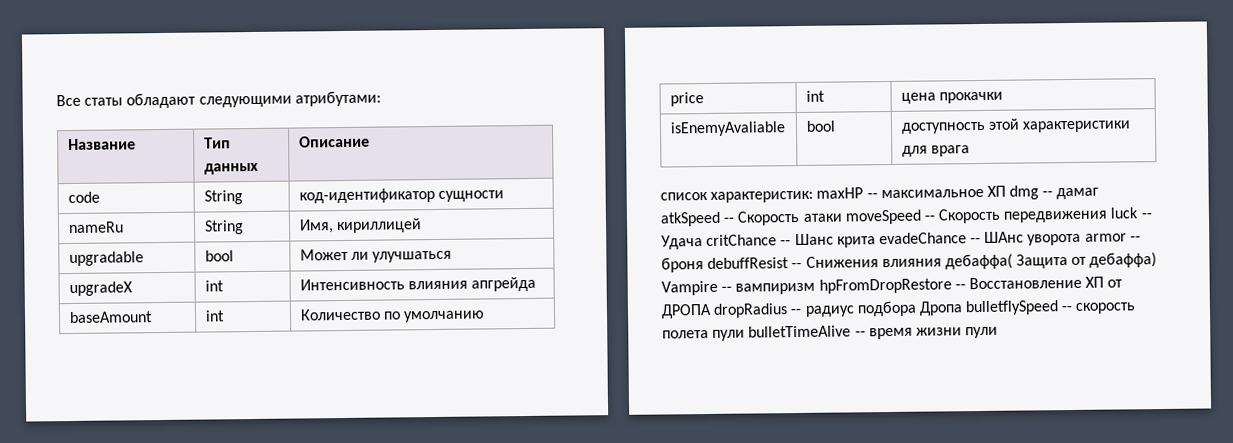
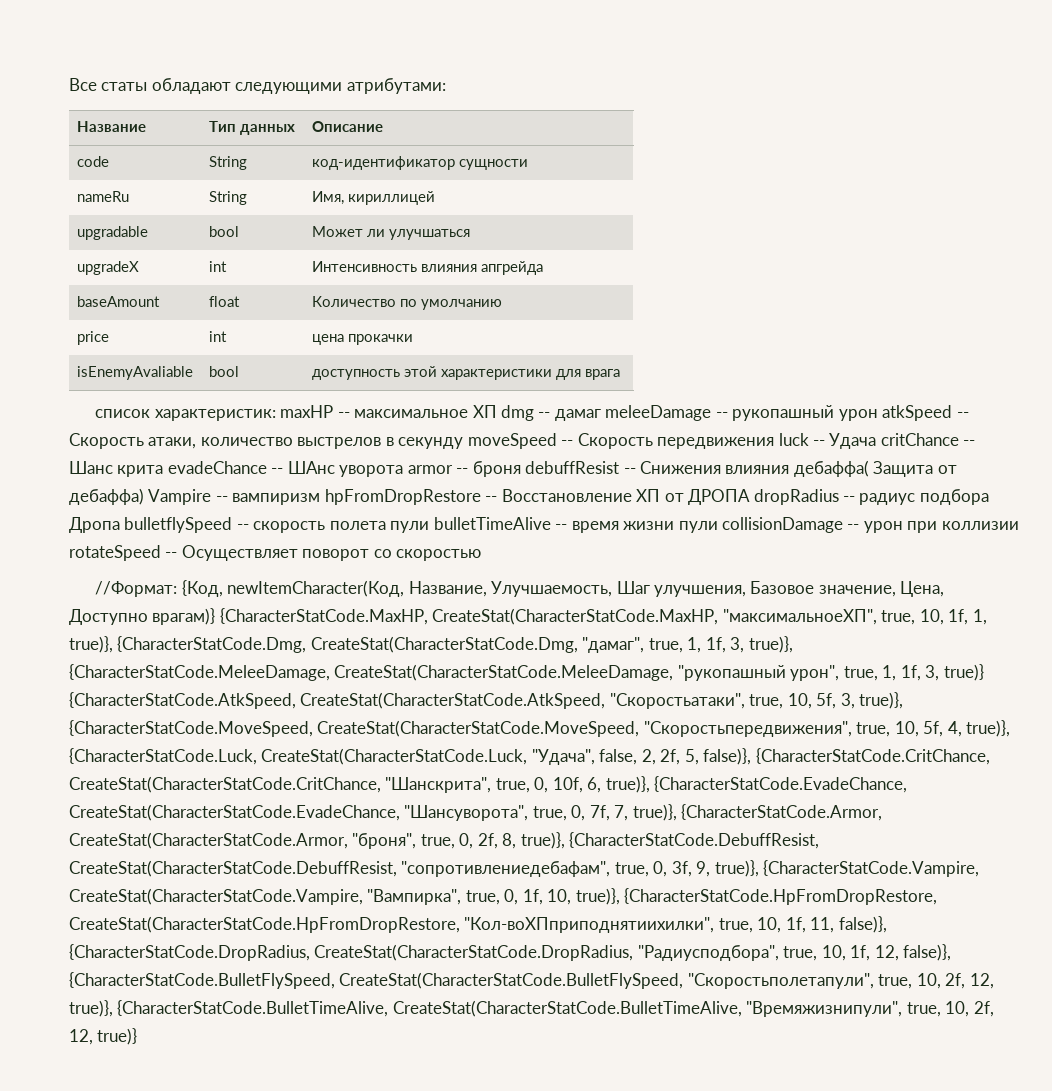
- baseAmount | int | Количество по умолчанию
+ baseAmount | float | Количество по умолчанию
- список характеристик: maxHP -- максимальное ХП dmg -- дамаг atkSpeed -- Скорость атаки moveSpeed -- Скорость передвижения luck -- Удача critChance -- Шанс крита evadeChance -- ШАнс уворота armor -- броня debuffResist -- Снижения влияния дебаффа( Защита от дебаффа) Vampire -- вампиризм hpFromDropRestore -- Восстановление ХП от ДРОПА dropRadius -- радиус подбора Дропа bulletflySpeed -- скорость полета пули bulletTimeAlive -- время жизни пули
+ список характеристик: maxHP -- максимальное ХП dmg -- дамаг meleeDamage -- рукопашный урон atkSpeed -- Скорость атаки, количество выстрелов в секунду moveSpeed -- Скорость передвижения luck -- Удача critChance -- Шанс крита evadeChance -- ШАнс уворота armor -- броня debuffResist -- Снижения влияния дебаффа( Защита от дебаффа) Vampire -- вампиризм hpFromDropRestore -- Восстановление ХП от ДРОПА dropRadius -- радиус подбора Дропа bulletflySpeed -- скорость полета пули bulletTimeAlive -- время жизни пули collisionDamage -- урон при коллизии rotateSpeed -- Осуществляет поворот со скоростью
+ //Формат: {Код, newItemCharacter(Код, Название, Улучшаемость, Шаг улучшения, Базовое значение, Цена, Доступно врагам)} {CharacterStatCode.MaxHP, CreateStat(CharacterStatCode.MaxHP, "максимальноеХП", true, 10, 1f, 1, true)}, {CharacterStatCode.Dmg, CreateStat(CharacterStatCode.Dmg, "дамаг", true, 1, 1f, 3, true)}, {CharacterStatCode.MeleeDamage, CreateStat(CharacterStatCode.MeleeDamage, "рукопашный урон", true, 1, 1f, 3, true)} {CharacterStatCode.AtkSpeed, CreateStat(CharacterStatCode.AtkSpeed, "Скоростьатаки", true, 10, 5f, 3, true)}, {CharacterStatCode.MoveSpeed, CreateStat(CharacterStatCode.MoveSpeed, "Скоростьпередвижения", true, 10, 5f, 4, true)}, {CharacterStatCode.Luck, CreateStat(CharacterStatCode.Luck, "Удача", false, 2, 2f, 5, false)}, {CharacterStatCode.CritChance, CreateStat(CharacterStatCode.CritChance, "Шанскрита", true, 0, 10f, 6, true)}, {CharacterStatCode.EvadeChance, CreateStat(CharacterStatCode.EvadeChance, "Шансуворота", true, 0, 7f, 7, true)}, {CharacterStatCode.Armor, CreateStat(CharacterStatCode.Armor, "броня", true, 0, 2f, 8, true)}, {CharacterStatCode.DebuffResist, CreateStat(CharacterStatCode.DebuffResist, "сопротивлениедебафам", true, 0, 3f, 9, true)}, {CharacterStatCode.Vampire, CreateStat(CharacterStatCode.Vampire, "Вампирка", true, 0, 1f, 10, true)}, {CharacterStatCode.HpFromDropRestore, CreateStat(CharacterStatCode.HpFromDropRestore, "Кол-воХПприподнятиихилки", true, 10, 1f, 11, false)}, {CharacterStatCode.DropRadius, CreateStat(CharacterStatCode.DropRadius, "Радиусподбора", true, 10, 1f, 12, false)}, {CharacterStatCode.BulletFlySpeed, CreateStat(CharacterStatCode.BulletFlySpeed, "Скоростьполетапули", true, 10, 2f, 12, true)}, {CharacterStatCode.BulletTimeAlive, CreateStat(CharacterStatCode.BulletTimeAlive, "Времяжизнипули", true, 10, 2f, 12, true)}

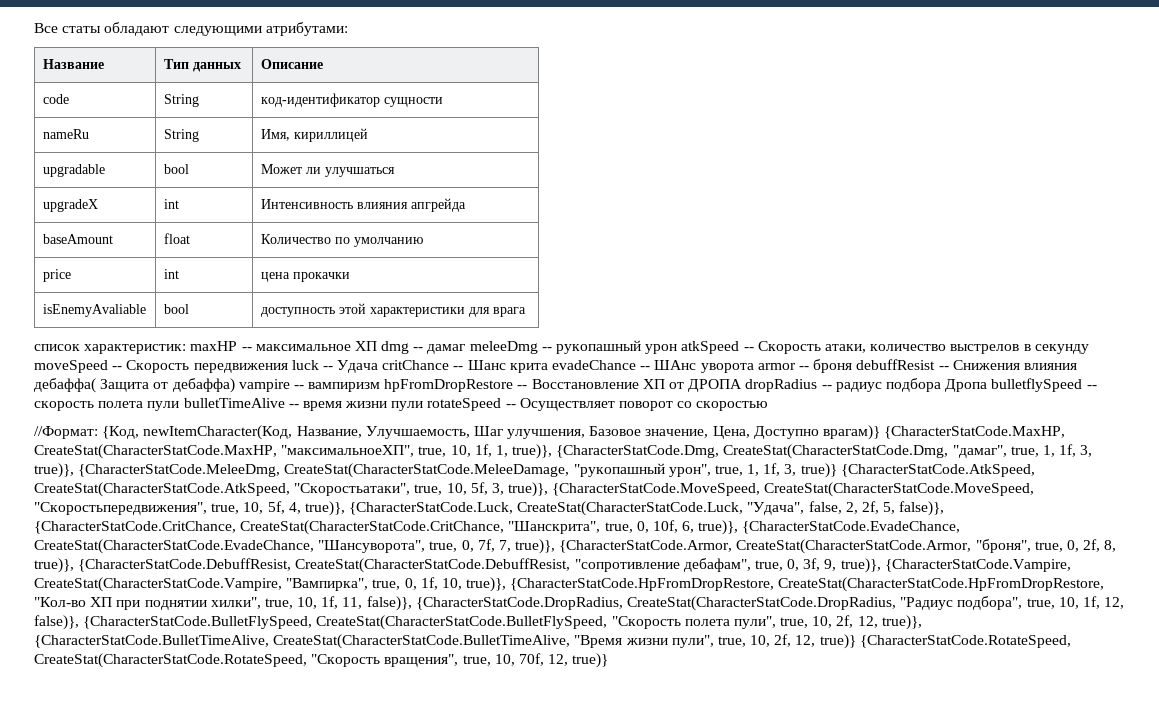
- maxHP -- максимальное ХП dmg -- дамаг meleeDamage -- рукопашный урон atkSpeed -- Скорость атаки, количество выстрелов в секунду moveSpeed -- Скорость передвижения luck -- Удача critChance -- Шанс крита evadeChance -- ШАнс уворота armor -- броня debuffResist -- Снижения влияния дебаффа( Защита от дебаффа) Vampire -- вампиризм hpFromDropRestore -- Восстановление ХП от ДРОПА dropRadius -- радиус подбора Дропа bulletflySpeed -- скорость полета пули bulletTimeAlive -- время жизни пули collisionDamage -- урон при коллизии rotateSpeed -- Осуществляет поворот со скоростью
+ maxHP -- максимальное ХП dmg -- дамаг meleeDmg -- рукопашный урон atkSpeed -- Скорость атаки, количество выстрелов в секунду moveSpeed -- Скорость передвижения luck -- Удача critChance -- Шанс крита evadeChance -- ШАнс уворота armor -- броня debuffResist -- Снижения влияния дебаффа( Защита от дебаффа) vampire -- вампиризм hpFromDropRestore -- Восстановление ХП от ДРОПА dropRadius -- радиус подбора Дропа bulletflySpeed -- скорость полета пули bulletTimeAlive -- время жизни пули rotateSpeed -- Осуществляет поворот со скоростью
- {Код, newItemCharacter(Код, Название, Улучшаемость, Шаг улучшения, Базовое значение, Цена, Доступно врагам)} {CharacterStatCode.MaxHP, CreateStat(CharacterStatCode.MaxHP, "максимальноеХП", true, 10, 1f, 1, true)}, {CharacterStatCode.Dmg, CreateStat(CharacterStatCode.Dmg, "дамаг", true, 1, 1f, 3, true)}, {CharacterStatCode.MeleeDamage, CreateStat(CharacterStatCode.MeleeDamage, "рукопашный урон", true, 1, 1f, 3, true)} {CharacterStatCode.AtkSpeed, CreateStat(CharacterStatCode.AtkSpeed, "Скоростьатаки", true, 10, 5f, 3, true)}, {CharacterStatCode.MoveSpeed, CreateStat(CharacterStatCode.MoveSpeed, "Скоростьпередвижения", true, 10, 5f, 4, true)}, {CharacterStatCode.Luck, CreateStat(CharacterStatCode.Luck, "Удача", false, 2, 2f, 5, false)}, {CharacterStatCode.CritChance, CreateStat(CharacterStatCode.CritChance, "Шанскрита", true, 0, 10f, 6, true)}, {CharacterStatCode.EvadeChance, CreateStat(CharacterStatCode.EvadeChance, "Шансуворота", true, 0, 7f, 7, true)}, {CharacterStatCode.Armor, CreateStat(CharacterStatCode.Armor, "броня", true, 0, 2f, 8, true)}, {CharacterStatCode.DebuffResist, CreateStat(CharacterStatCode.DebuffResist, "сопротивлениедебафам", true, 0, 3f, 9, true)}, {CharacterStatCode.Vampire, CreateStat(CharacterStatCode.Vampire, "Вампирка", true, 0, 1f, 10, true)}, {CharacterStatCode.HpFromDropRestore, CreateStat(CharacterStatCode.HpFromDropRestore, "Кол-воХПприподнятиихилки", true, 10, 1f, 11, false)}, {CharacterStatCode.DropRadius, CreateStat(CharacterStatCode.DropRadius, "Радиусподбора", true, 10, 1f, 12, false)}, {CharacterStatCode.BulletFlySpeed, CreateStat(CharacterStatCode.BulletFlySpeed, "Скоростьполетапули", true, 10, 2f, 12, true)}, {CharacterStatCode.BulletTimeAlive, CreateStat(CharacterStatCode.BulletTimeAlive, "Времяжизнипули", true, 10, 2f, 12, true)}
+ {Код, newItemCharacter(Код, Название, Улучшаемость, Шаг улучшения, Базовое значение, Цена, Доступно врагам)} {CharacterStatCode.MaxHP, CreateStat(CharacterStatCode.MaxHP, "максимальноеХП", true, 10, 1f, 1, true)}, {CharacterStatCode.Dmg, CreateStat(CharacterStatCode.Dmg, "дамаг", true, 1, 1f, 3, true)}, {CharacterStatCode.MeleeDmg, CreateStat(CharacterStatCode.MeleeDamage, "рукопашный урон", true, 1, 1f, 3, true)} {CharacterStatCode.AtkSpeed, CreateStat(CharacterStatCode.AtkSpeed, "Скоростьатаки", true, 10, 5f, 3, true)}, {CharacterStatCode.MoveSpeed, CreateStat(CharacterStatCode.MoveSpeed, "Скоростьпередвижения", true, 10, 5f, 4, true)}, {CharacterStatCode.Luck, CreateStat(CharacterStatCode.Luck, "Удача", false, 2, 2f, 5, false)}, {CharacterStatCode.CritChance, CreateStat(CharacterStatCode.CritChance, "Шанскрита", true, 0, 10f, 6, true)}, {CharacterStatCode.EvadeChance, CreateStat(CharacterStatCode.EvadeChance, "Шансуворота", true, 0, 7f, 7, true)}, {CharacterStatCode.Armor, CreateStat(CharacterStatCode.Armor, "броня", true, 0, 2f, 8, true)}, {CharacterStatCode.DebuffResist, CreateStat(CharacterStatCode.DebuffResist, "сопротивление дебафам", true, 0, 3f, 9, true)}, {CharacterStatCode.Vampire, CreateStat(CharacterStatCode.Vampire, "Вампирка", true, 0, 1f, 10, true)}, {CharacterStatCode.HpFromDropRestore, CreateStat(CharacterStatCode.HpFromDropRestore, "Кол-во ХП при поднятии хилки", true, 10, 1f, 11, false)}, {CharacterStatCode.DropRadius, CreateStat(CharacterStatCode.DropRadius, "Радиус подбора", true, 10, 1f, 12, false)}, {CharacterStatCode.BulletFlySpeed, CreateStat(CharacterStatCode.BulletFlySpeed, "Скорость полета пули", true, 10, 2f, 12, true)}, {CharacterStatCode.BulletTimeAlive, CreateStat(CharacterStatCode.BulletTimeAlive, "Время жизни пули", true, 10, 2f, 12, true)} {CharacterStatCode.RotateSpeed, CreateStat(CharacterStatCode.RotateSpeed, "Скорость вращения", true, 10, 70f, 12, true)}

